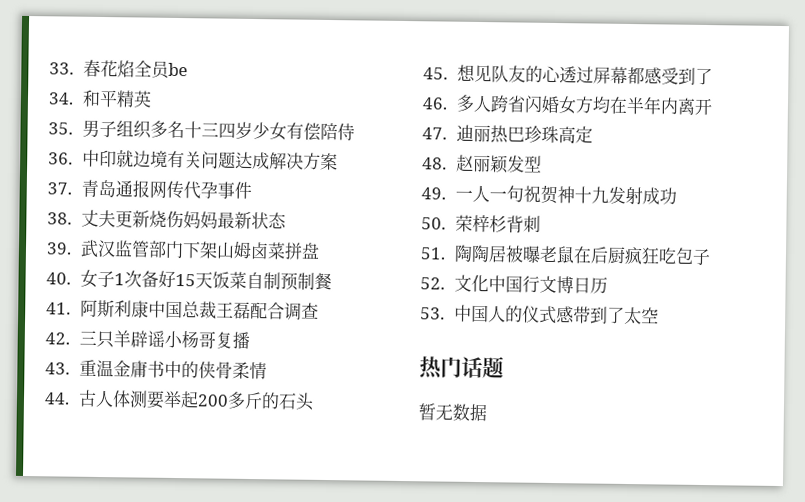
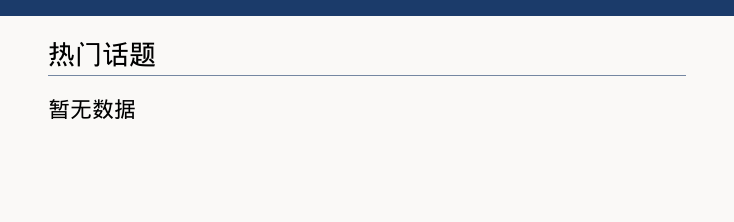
- 33.春花焰全员be
- 34.和平精英
- 35.男子组织多名十三四岁少女有偿陪侍
- 36.中印就边境有关问题达成解决方案
- 37.青岛通报网传代孕事件
- 38.丈夫更新烧伤妈妈最新状态
- 39.武汉监管部门下架山姆卤菜拼盘
- 40.女子1次备好15天饭菜自制预制餐
- 41.阿斯利康中国总裁王磊配合调查
- 42.三只羊辟谣小杨哥复播
- 43.重温金庸书中的侠骨柔情
- 44.古人体测要举起200多斤的石头
- 45.想见队友的心透过屏幕都感受到了
- 46.多人跨省闪婚女方均在半年内离开
- 47.迪丽热巴珍珠高定
- 48.赵丽颖发型
- 49.一人一句祝贺神十九发射成功
- 50.荣梓杉背刺
- 51.陶陶居被曝老鼠在后厨疯狂吃包子
- 52.文化中国行文博日历
- 53.中国人的仪式感带到了太空

